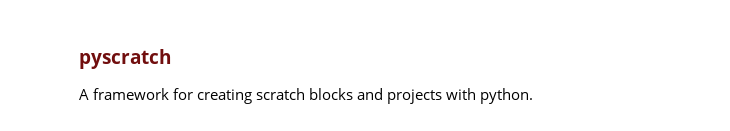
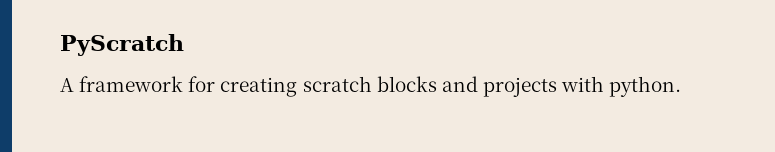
- pyscratch
+ PyScratch

